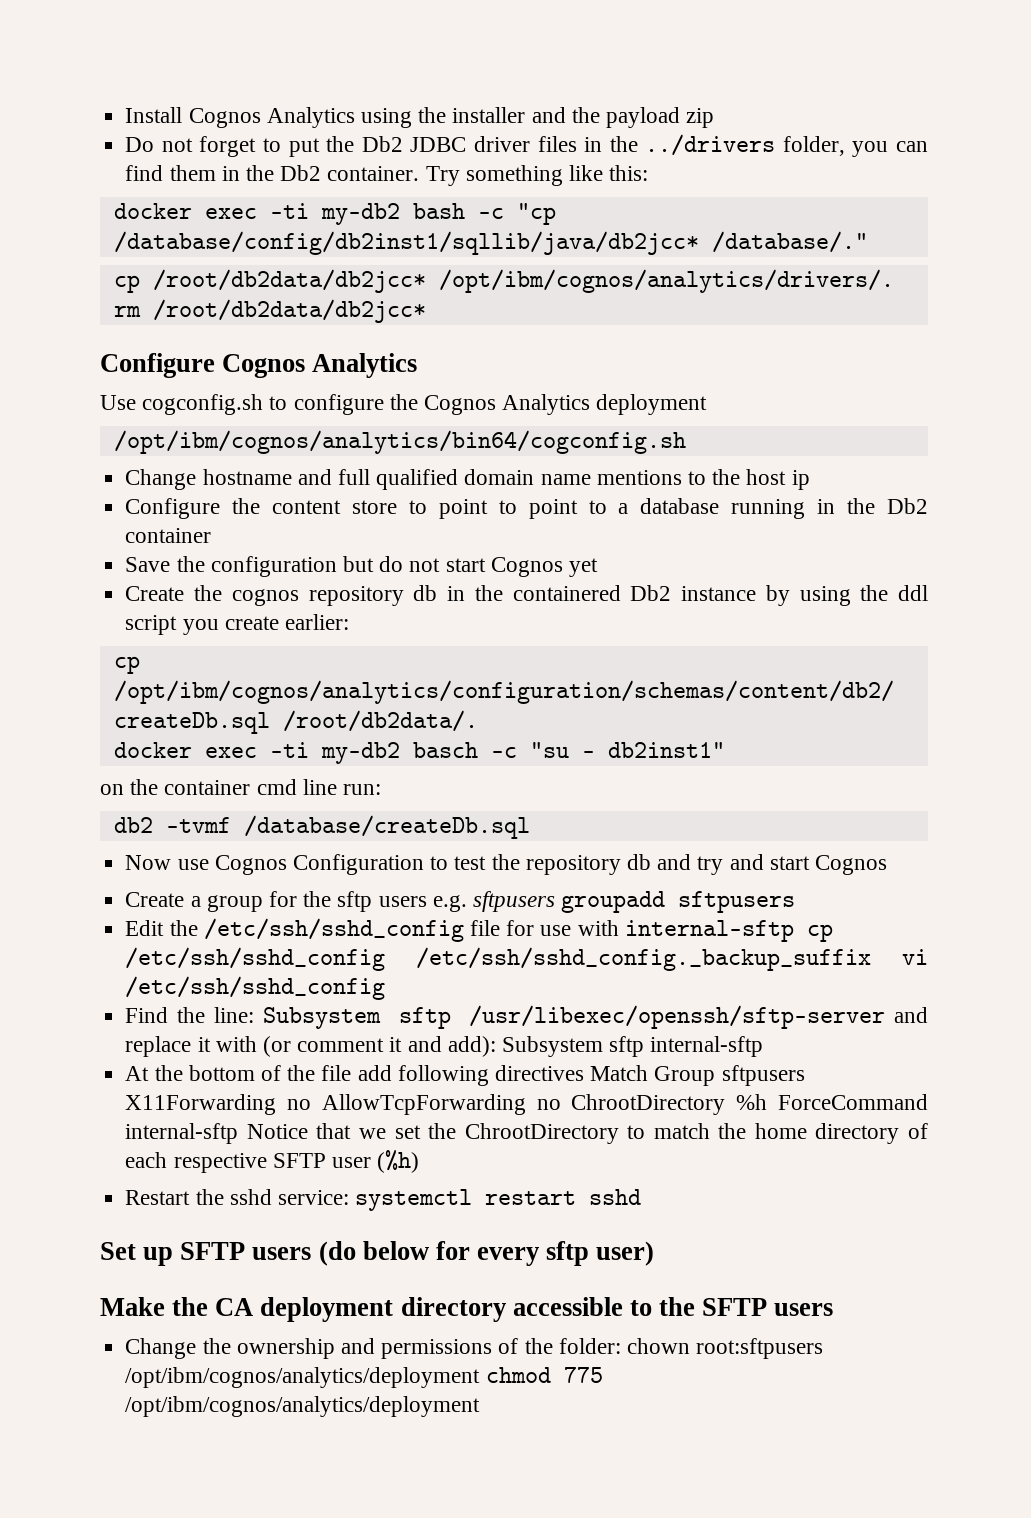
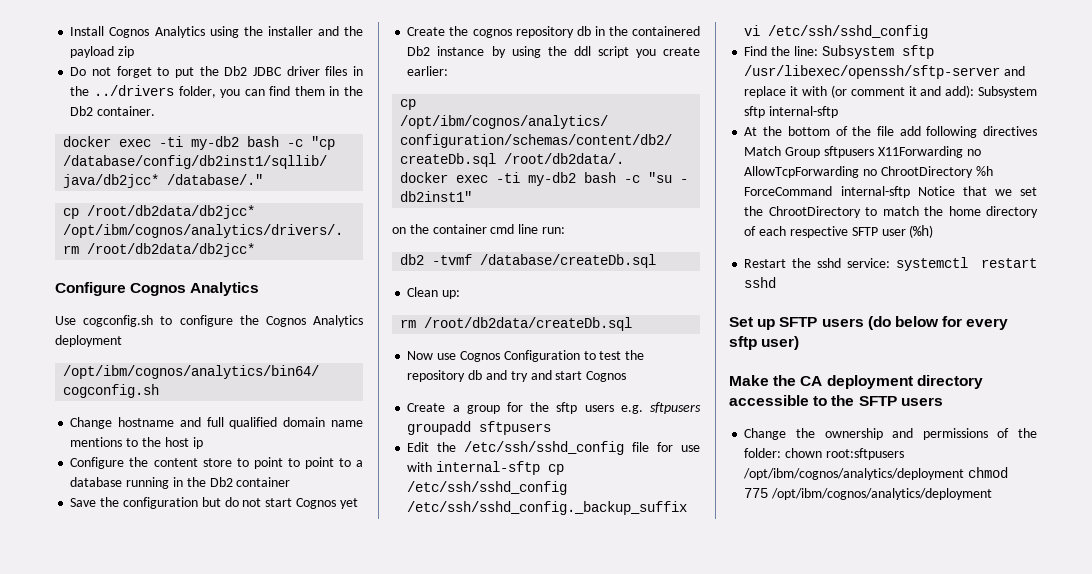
- Try something like this:
- docker exec -ti my-db2 basch -c "su - db2inst1"
+ docker exec -ti my-db2 bash -c "su - db2inst1"
+ Clean up:
+ rm /root/db2data/createDb.sql

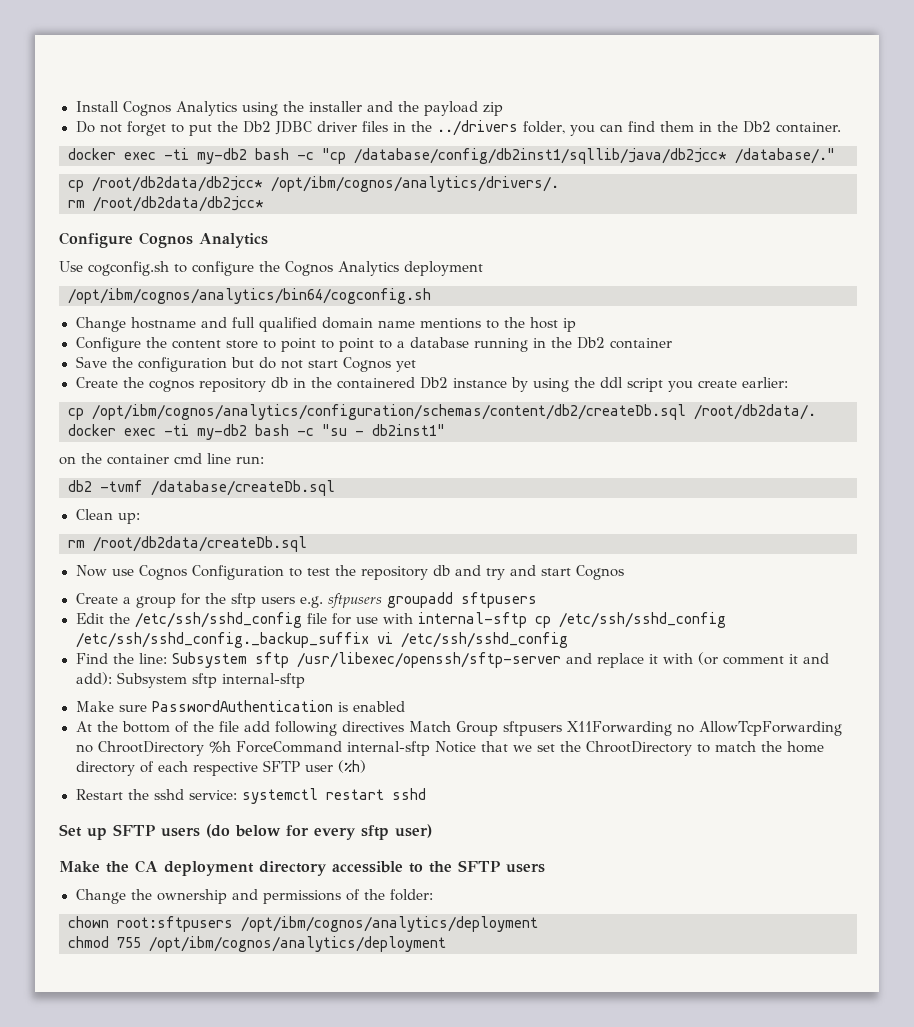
+ Make sure PasswordAuthentication is enabled
- Change the ownership and permissions of the folder: chown root:sftpusers /opt/ibm/cognos/analytics/deployment chmod 775 /opt/ibm/cognos/analytics/deployment
+ Change the ownership and permissions of the folder:
+ chown root:sftpusers /opt/ibm/cognos/analytics/deployment
+ chmod 755 /opt/ibm/cognos/analytics/deployment

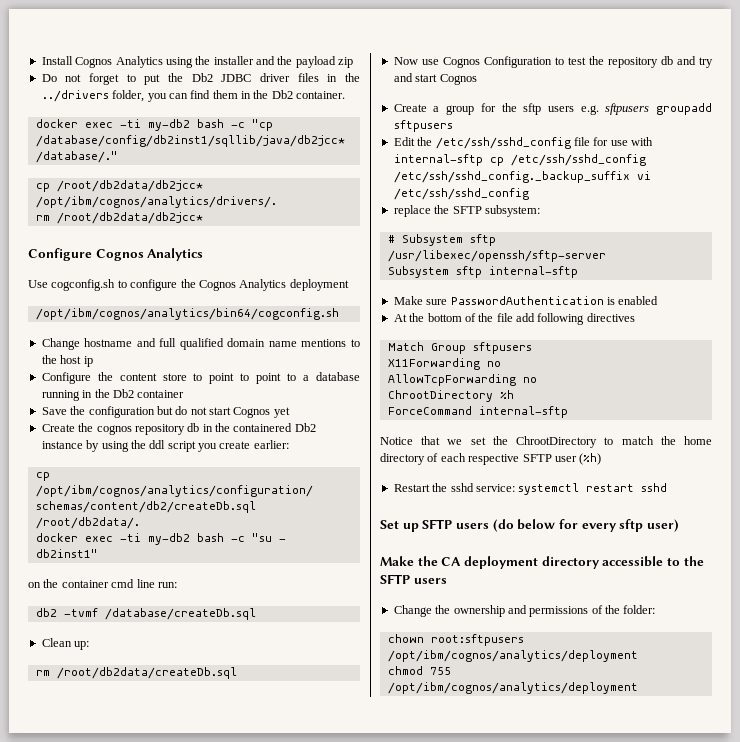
- Find the line: Subsystem sftp /usr/libexec/openssh/sftp-server and replace it with (or comment it and add): Subsystem sftp internal-sftp
+ replace the SFTP subsystem:
+ # Subsystem sftp /usr/libexec/openssh/sftp-server
+ Subsystem sftp internal-sftp
- At the bottom of the file add following directives Match Group sftpusers X11Forwarding no AllowTcpForwarding no ChrootDirectory %h ForceCommand internal-sftp Notice that we set the ChrootDirectory to match the home directory of each respective SFTP user (%h)
+ At the bottom of the file add following directives
+ Match Group sftpusers
+ X11Forwarding no
+ AllowTcpForwarding no
+ ChrootDirectory %h
+ ForceCommand internal-sftp
+ Notice that we set the ChrootDirectory to match the home directory of each respective SFTP user (%h)

